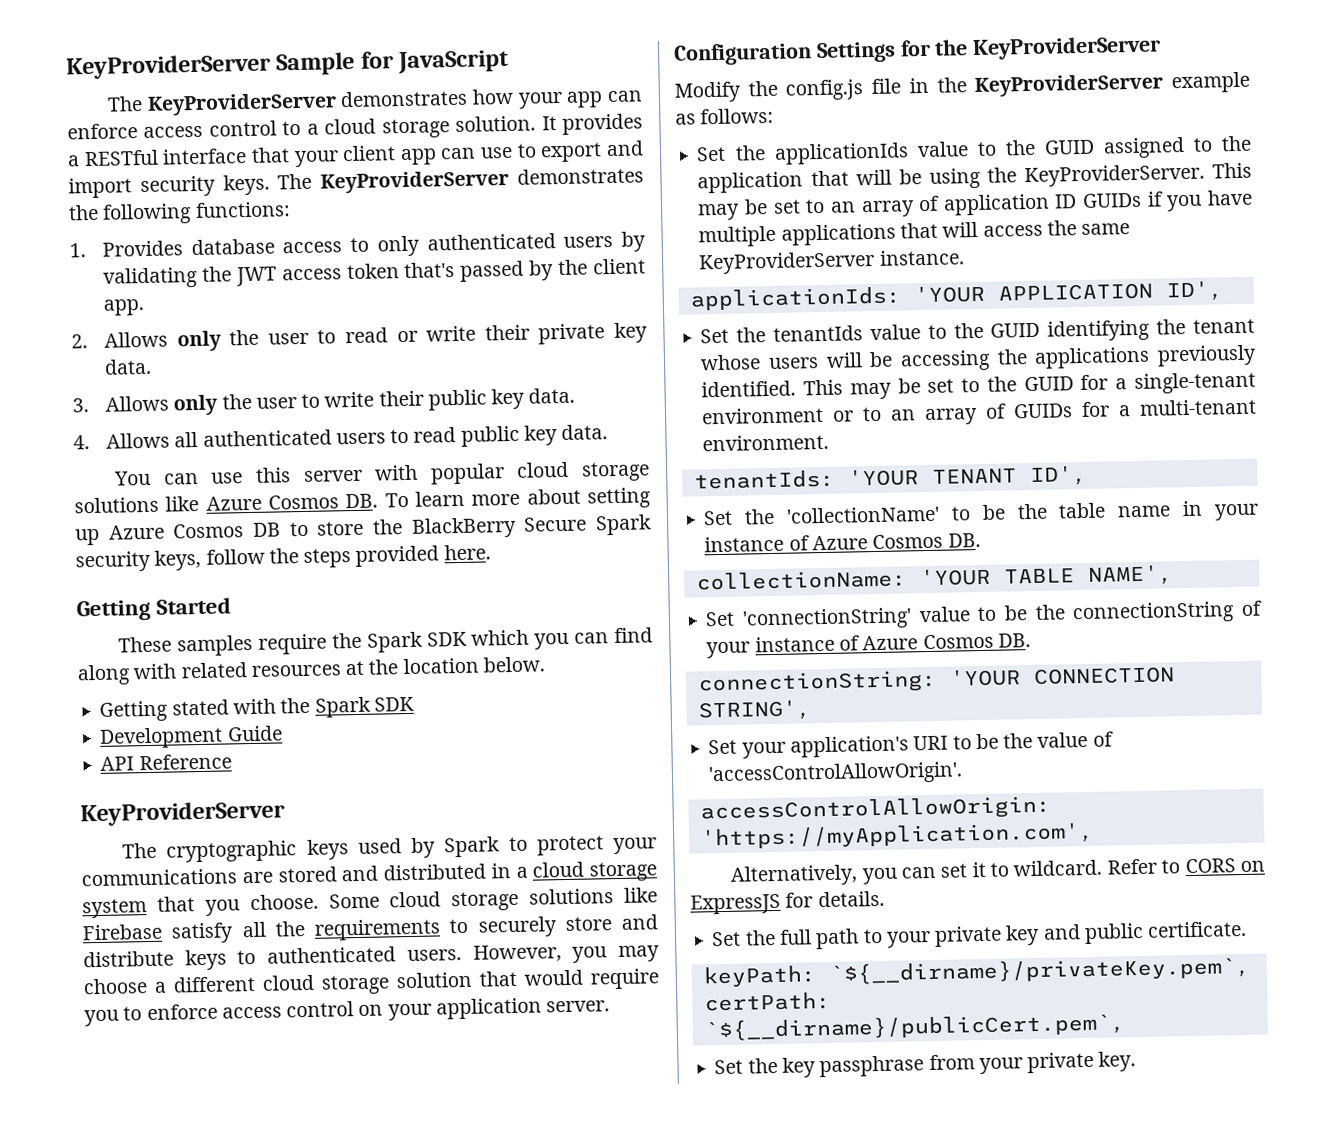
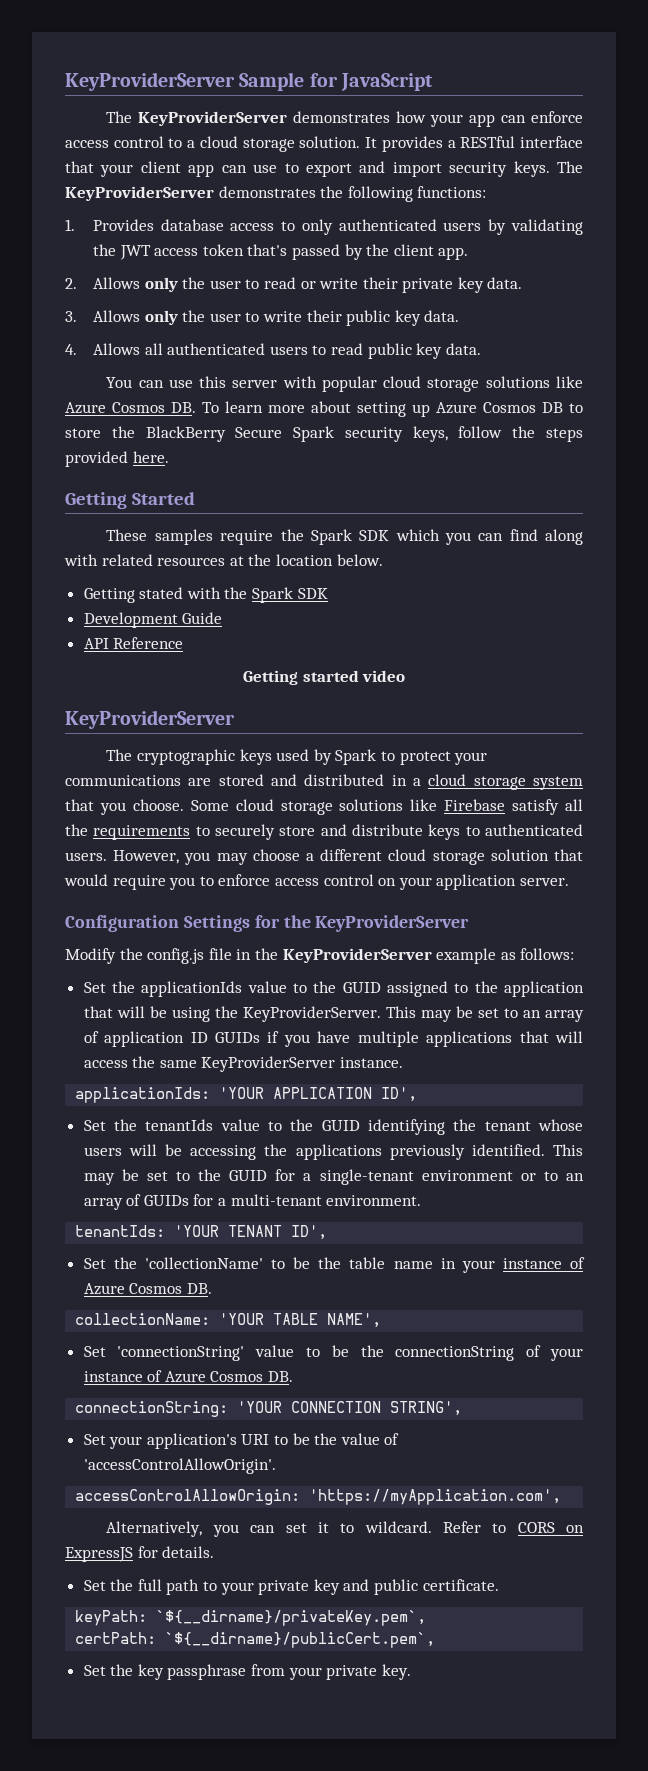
+ Getting started video

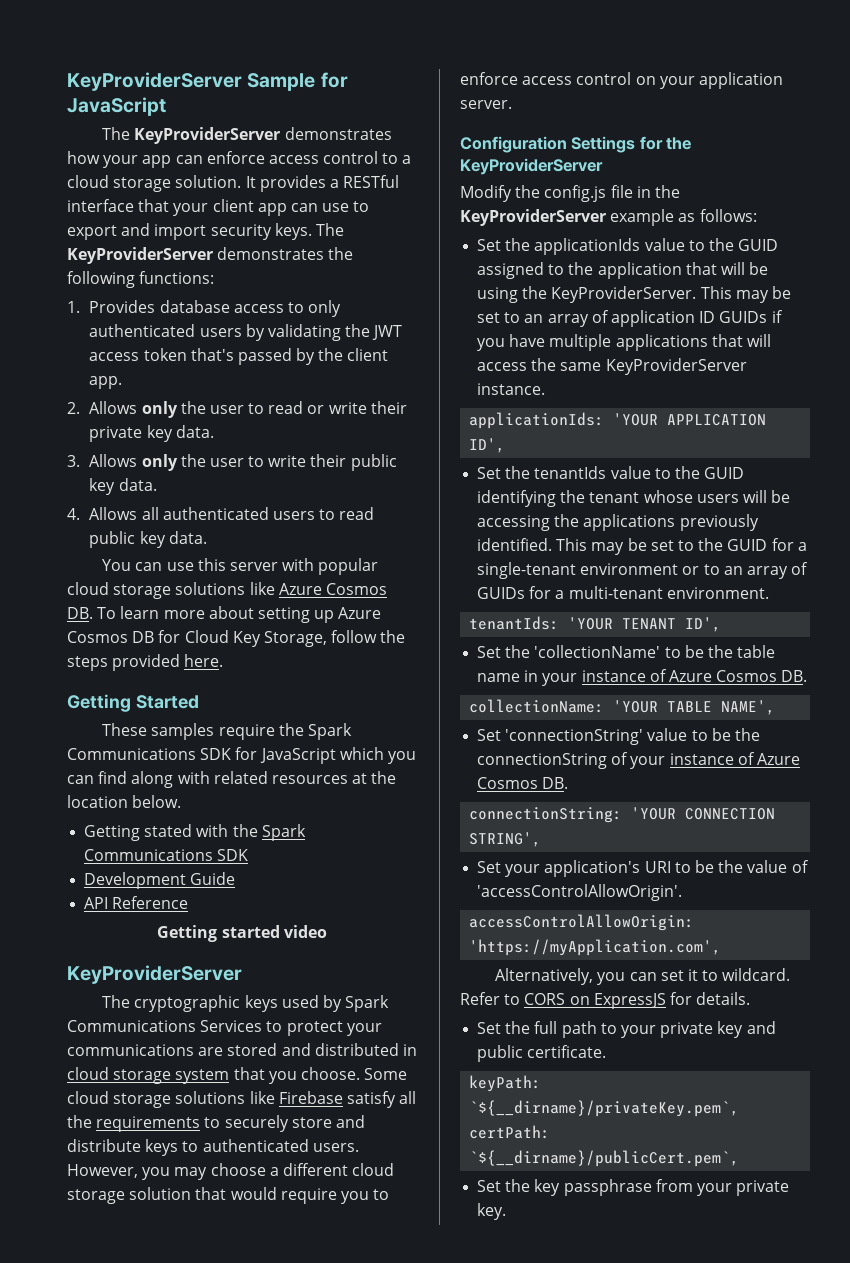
- You can use this server with popular cloud storage solutions like Azure Cosmos DB. To learn more about setting up Azure Cosmos DB to store the BlackBerry Secure Spark security keys, follow the steps provided here.
+ You can use this server with popular cloud storage solutions like Azure Cosmos DB. To learn more about setting up Azure Cosmos DB for Cloud Key Storage, follow the steps provided here.
- These samples require the Spark SDK which you can find along with related resources at the location below.
+ These samples require the Spark Communications SDK for JavaScript which you can find along with related resources at the location below.
- Getting stated with the Spark SDK
+ Getting stated with the Spark Communications SDK
- The cryptographic keys used by Spark to protect your communications are stored and distributed in a cloud storage system that you choose.
+ The cryptographic keys used by Spark Communications Services to protect your communications are stored and distributed in cloud storage system that you choose.

